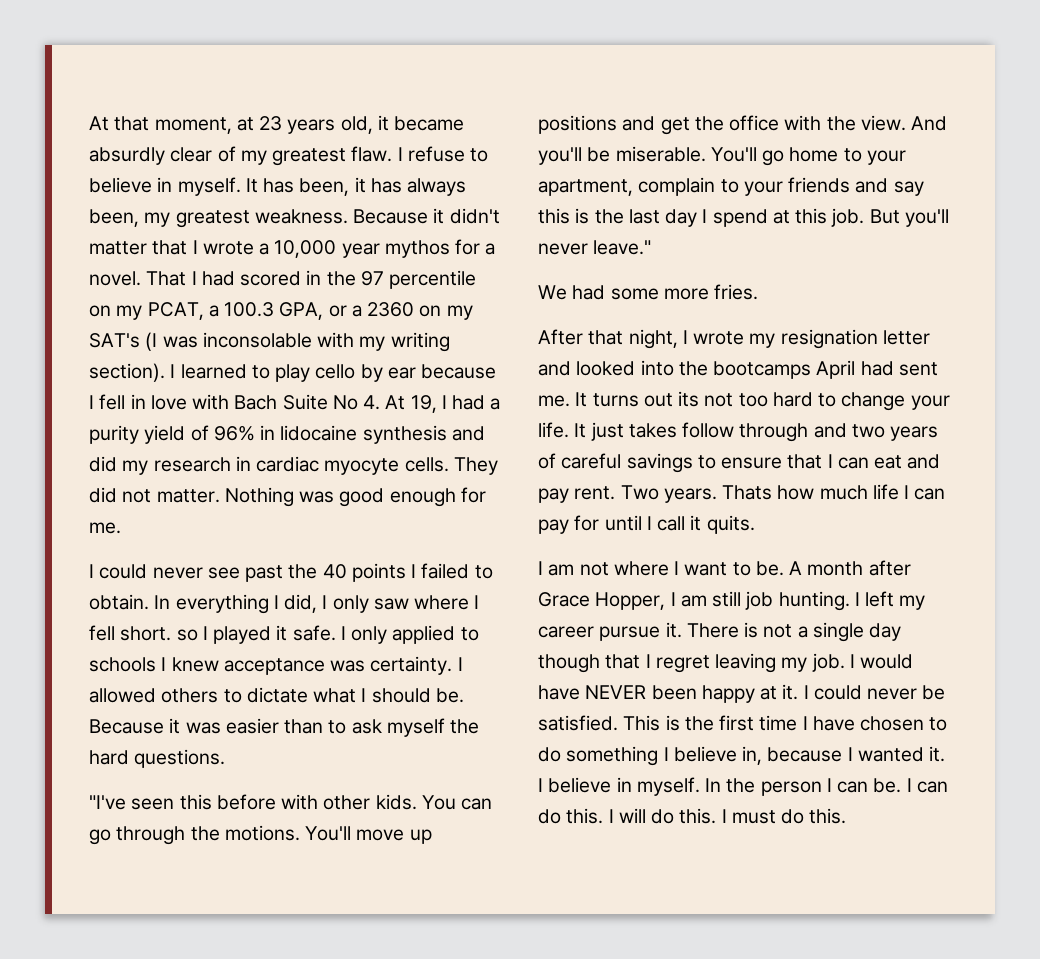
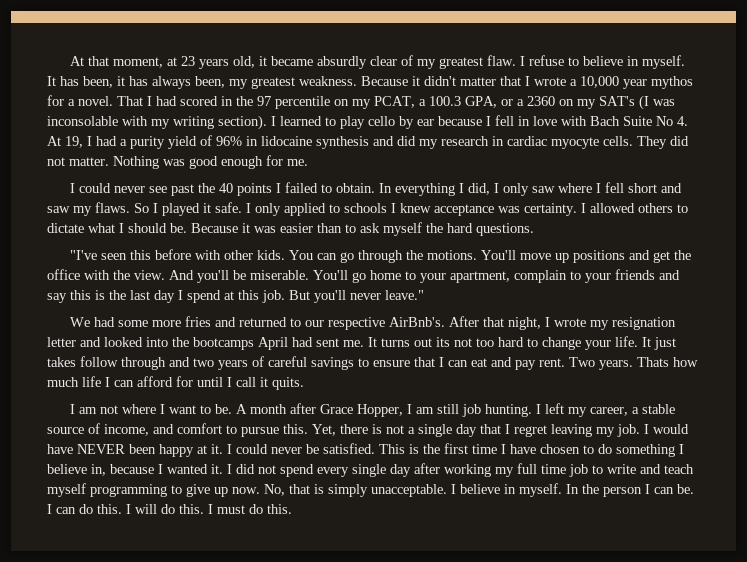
- In everything I did, I only saw where I fell short. so I played it safe.
+ In everything I did, I only saw where I fell short and saw my flaws. So I played it safe.
- We had some more fries.
- After that night, I wrote my resignation letter and looked into the bootcamps April had sent me.
+ We had some more fries and returned to our respective AirBnb's. After that night, I wrote my resignation letter and looked into the bootcamps April had sent me.
- Thats how much life I can pay for until I call it quits.
+ Thats how much life I can afford for until I call it quits.
- I left my career pursue it. There is not a single day though that I regret leaving my job.
+ I left my career, a stable source of income, and comfort to pursue this. Yet, there is not a single day that I regret leaving my job.
- I believe in myself.
+ I did not spend every single day after working my full time job to write and teach myself programming to give up now. No, that is simply unacceptable. I believe in myself.

